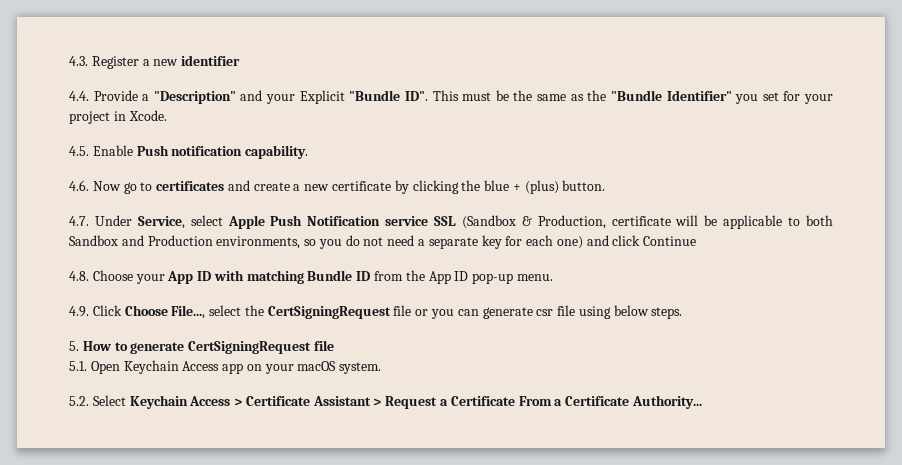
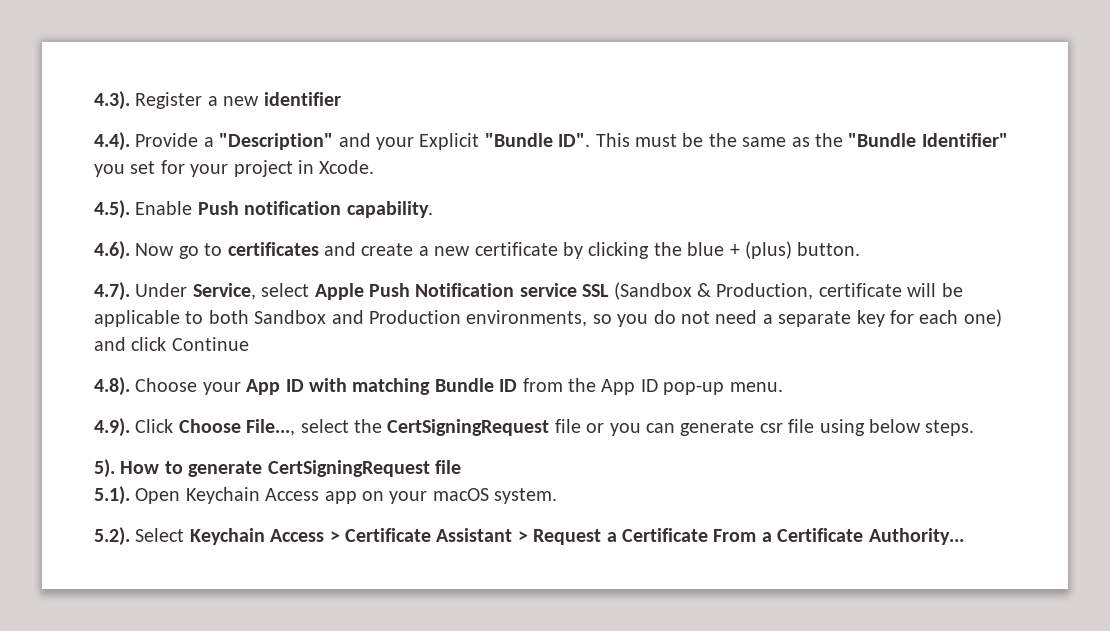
- 4.3. Register a new identifier
+ 4.3). Register a new identifier
- 4.4. Provide a "Description" and your Explicit "Bundle ID". This must be the same as the "Bundle Identifier" you set for your project in Xcode.
+ 4.4). Provide a "Description" and your Explicit "Bundle ID". This must be the same as the "Bundle Identifier" you set for your project in Xcode.
- 4.5. Enable Push notification capability.
+ 4.5). Enable Push notification capability.
- 4.6. Now go to certificates and create a new certificate by clicking the blue + (plus) button.
+ 4.6). Now go to certificates and create a new certificate by clicking the blue + (plus) button.
- 4.7. Under Service, select Apple Push Notification service SSL (Sandbox & Production, certificate will be applicable to both Sandbox and Production environments, so you do not need a separate key for each one) and click Continue
+ 4.7). Under Service, select Apple Push Notification service SSL (Sandbox & Production, certificate will be applicable to both Sandbox and Production environments, so you do not need a separate key for each one) and click Continue
- 4.8. Choose your App ID with matching Bundle ID from the App ID pop-up menu.
+ 4.8). Choose your App ID with matching Bundle ID from the App ID pop-up menu.
- 4.9. Click Choose File..., select the CertSigningRequest file or you can generate csr file using below steps.
+ 4.9). Click Choose File..., select the CertSigningRequest file or you can generate csr file using below steps.
- 5. How to generate CertSigningRequest file
+ 5). How to generate CertSigningRequest file
- 5.1. Open Keychain Access app on your macOS system.
+ 5.1). Open Keychain Access app on your macOS system.
- 5.2. Select Keychain Access > Certificate Assistant > Request a Certificate From a Certificate Authority...
+ 5.2). Select Keychain Access > Certificate Assistant > Request a Certificate From a Certificate Authority...

